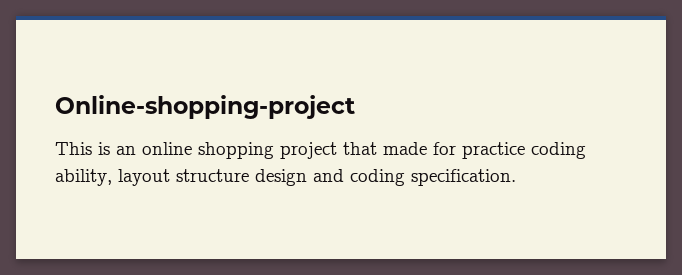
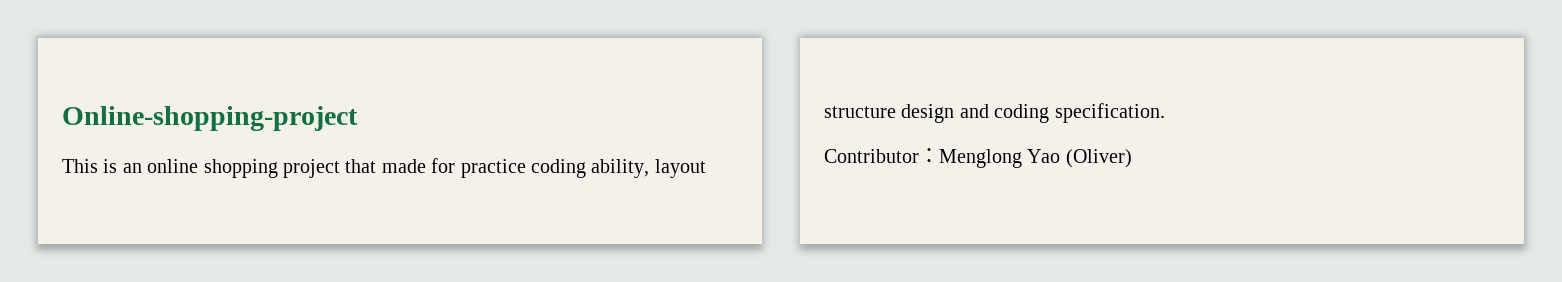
+ Contributor：Menglong Yao (Oliver)

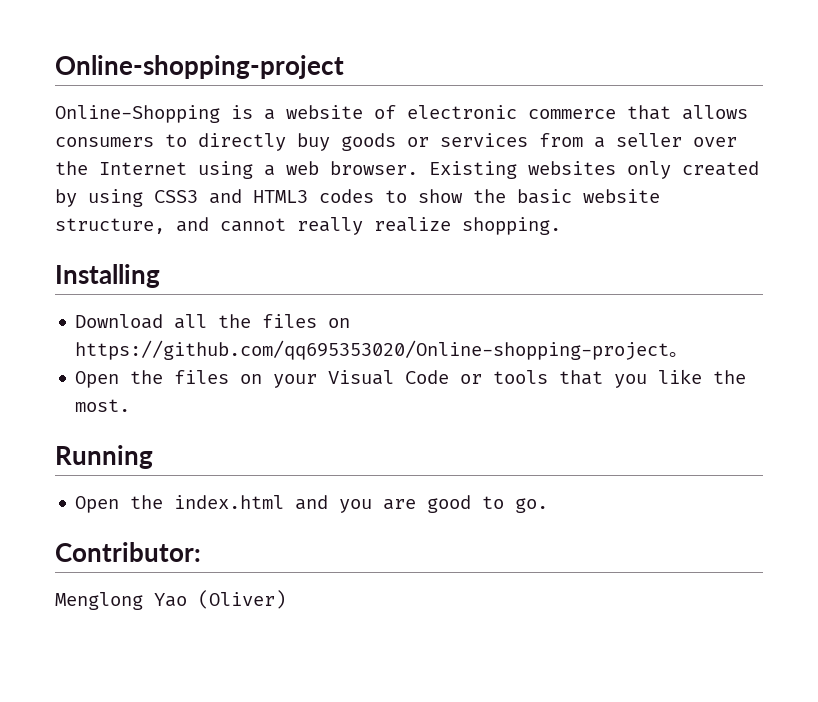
- This is an online shopping project that made for practice coding ability, layout structure design and coding specification.
- Contributor：Menglong Yao (Oliver)
+ Online-Shopping is a website of electronic commerce that allows consumers to directly buy goods or services from a seller over the Internet using a web browser. Existing websites only created by using CSS3 and HTML3 codes to show the basic website structure, and cannot really realize shopping.
+ Installing
+ Download all the files on https://github.com/qq695353020/Online-shopping-project。
+ Open the files on your Visual Code or tools that you like the most.
+ Running
+ Open the index.html and you are good to go.
+ Contributor:
+ Menglong Yao (Oliver)

